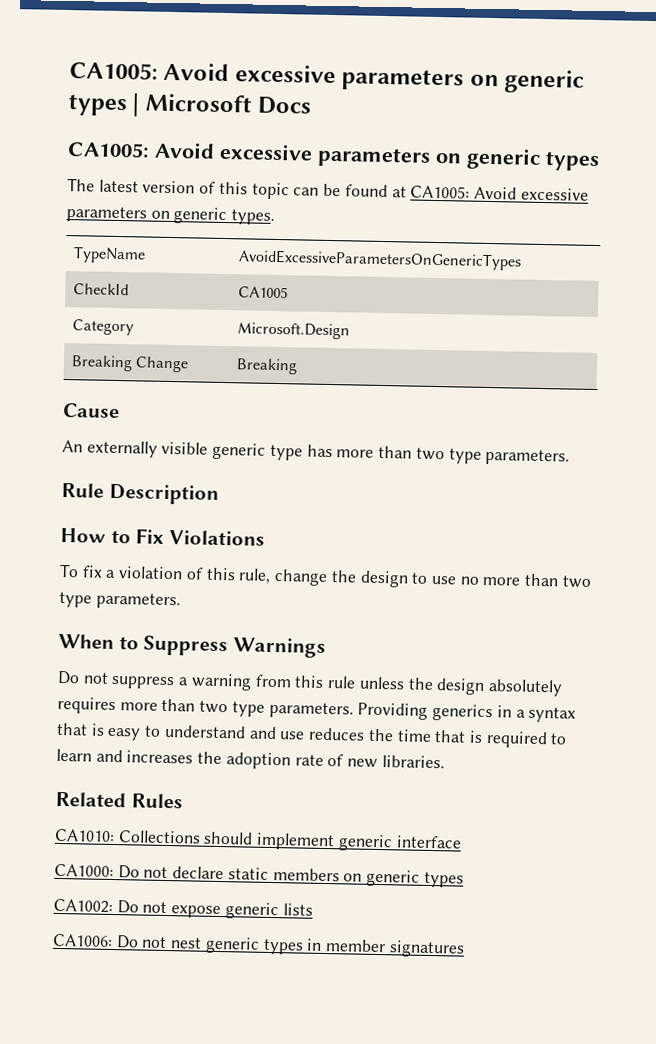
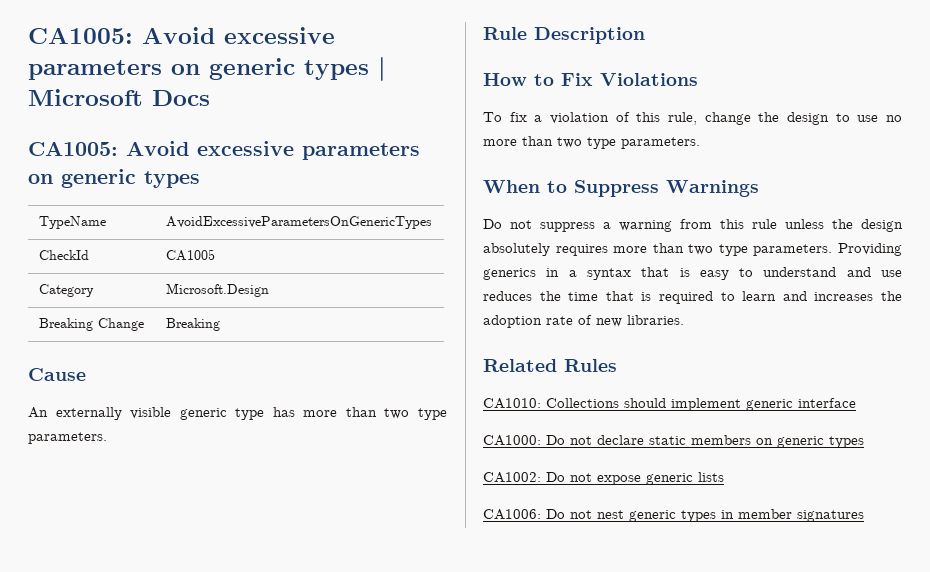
- The latest version of this topic can be found at CA1005: Avoid excessive parameters on generic types.

